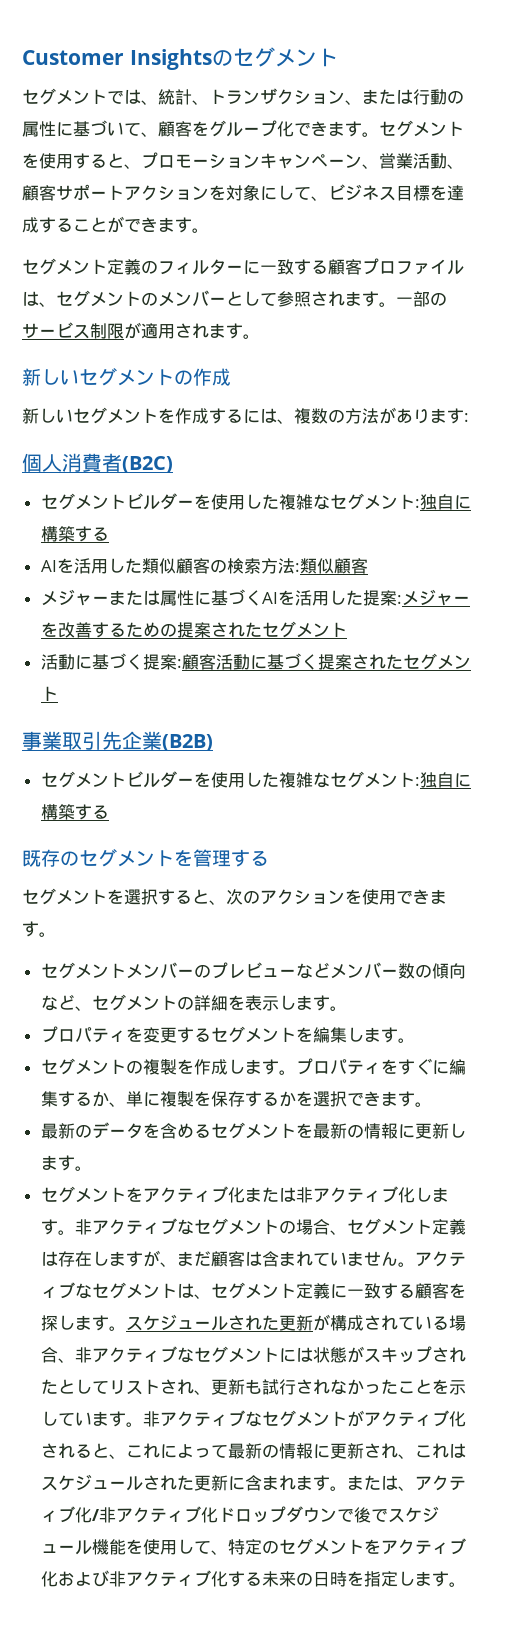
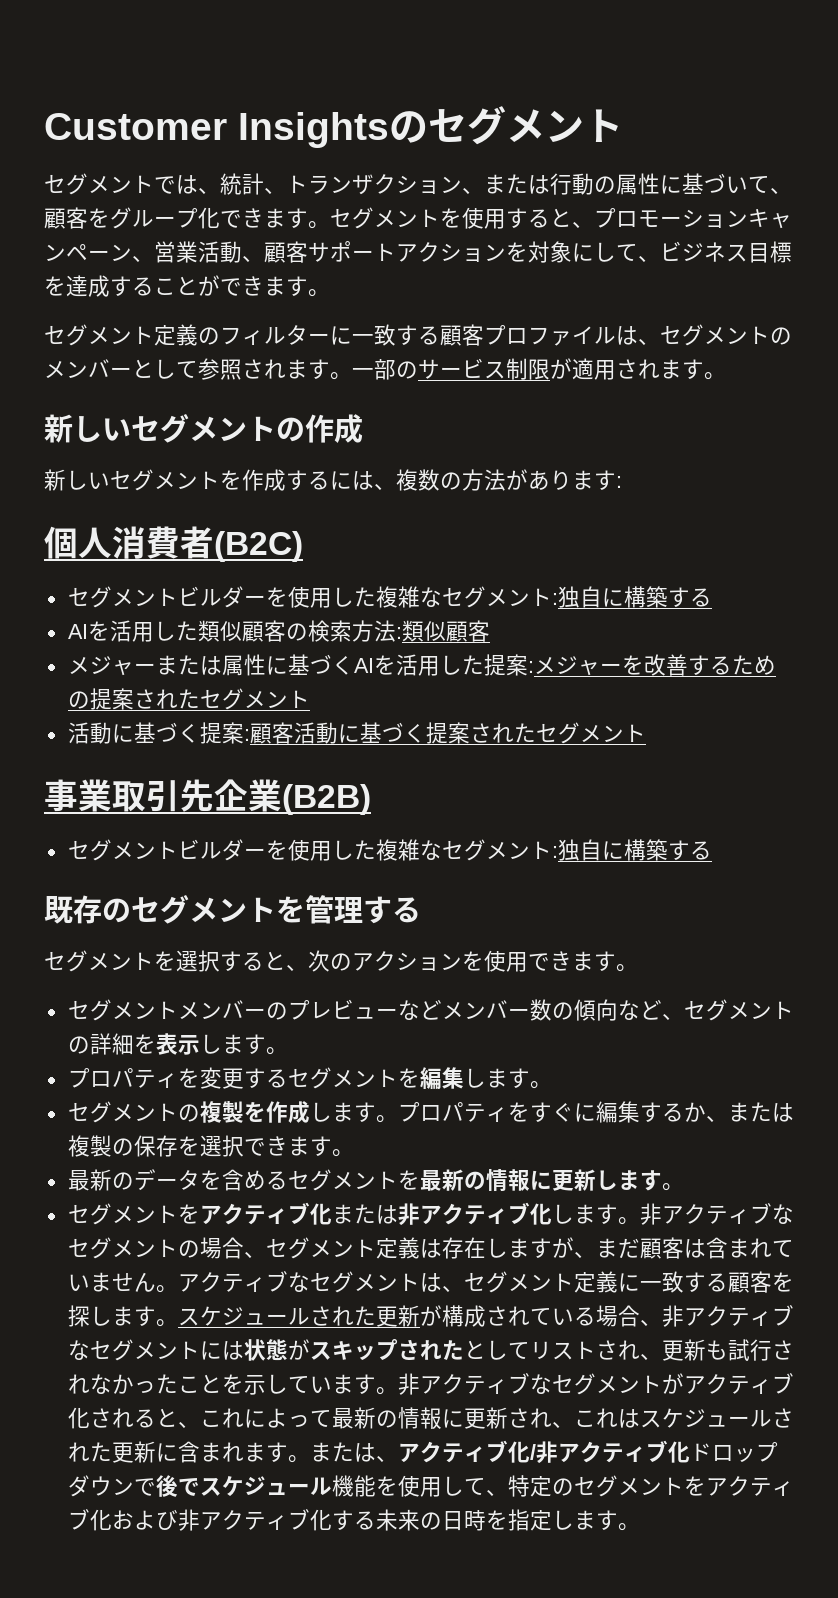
- プロパティをすぐに編集するか、単に複製を保存するかを選択できます。
+ プロパティをすぐに編集するか、または複製の保存を選択できます。

